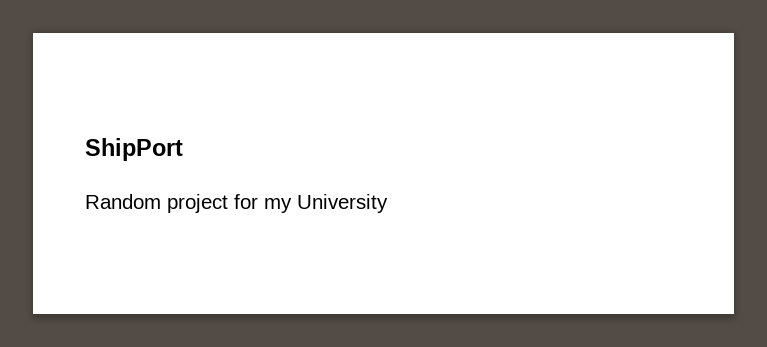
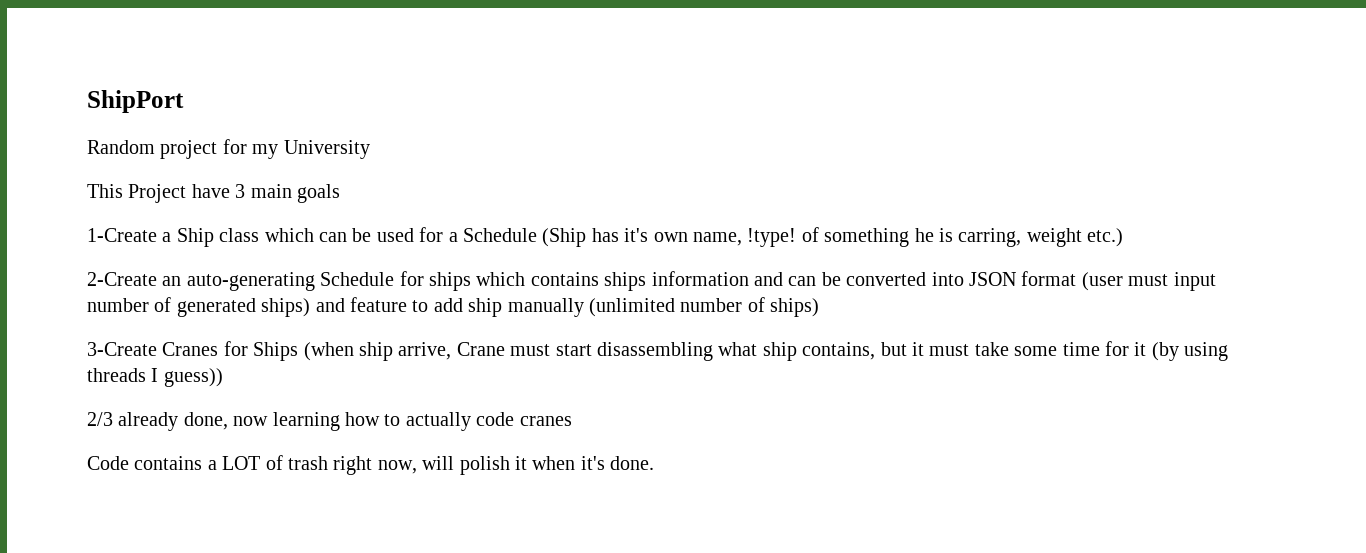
+ This Project have 3 main goals
+ 1-Create a Ship class which can be used for a Schedule (Ship has it's own name, !type! of something he is carring, weight etc.)
+ 2-Create an auto-generating Schedule for ships which contains ships information and can be converted into JSON format (user must input number of generated ships) and feature to add ship manually (unlimited number of ships)
+ 3-Create Cranes for Ships (when ship arrive, Crane must start disassembling what ship contains, but it must take some time for it (by using threads I guess))
+ 2/3 already done, now learning how to actually code cranes
+ Code contains a LOT of trash right now, will polish it when it's done.

